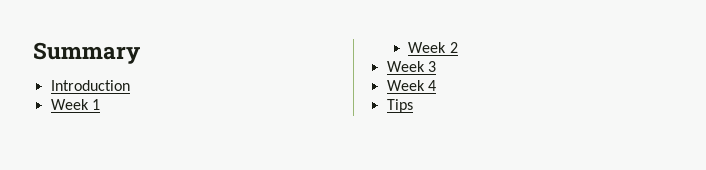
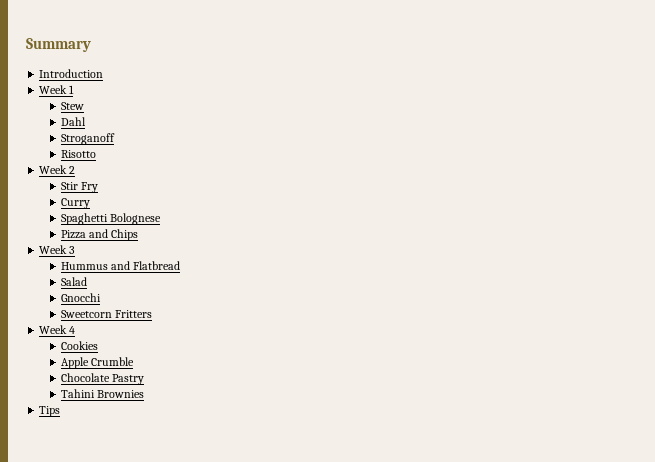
+ Stew
+ Dahl
+ Stroganoff
+ Risotto
  Week 2
+ Stir Fry
+ Curry
+ Spaghetti Bolognese
+ Pizza and Chips
  Week 3
+ Hummus and Flatbread
+ Salad
+ Gnocchi
+ Sweetcorn Fritters
  Week 4
+ Cookies
+ Apple Crumble
+ Chocolate Pastry
+ Tahini Brownies

